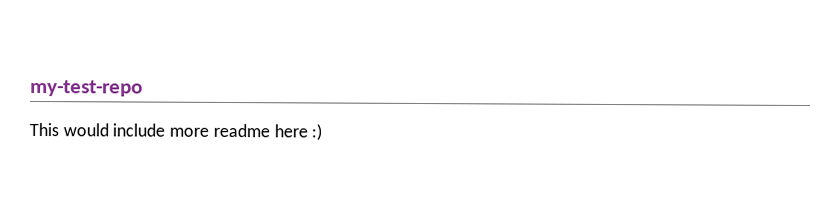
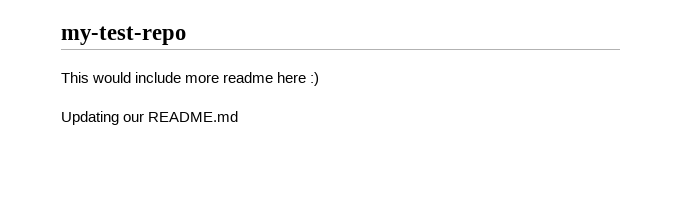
+ Updating our README.md

